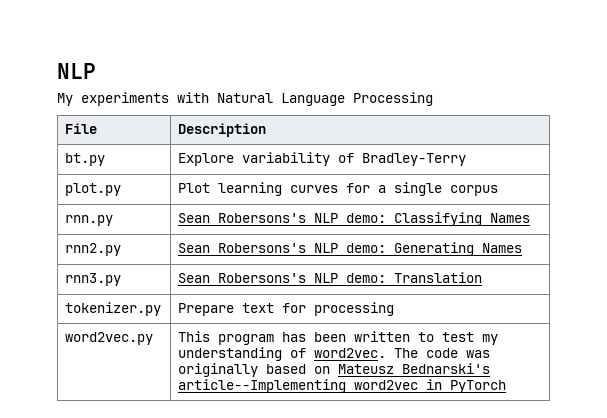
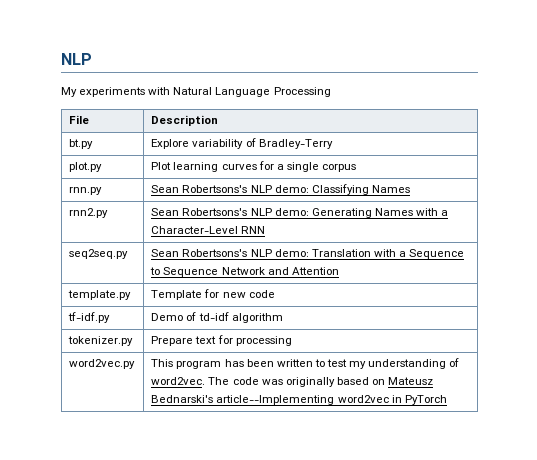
- rnn.py | Sean Robersons's NLP demo: Classifying Names
+ rnn.py | Sean Robertsons's NLP demo: Classifying Names
- rnn2.py | Sean Robersons's NLP demo: Generating Names
- rnn3.py | Sean Robersons's NLP demo: Translation
+ rnn2.py | Sean Robertsons's NLP demo: Generating Names with a Character-Level RNN
+ seq2seq.py | Sean Robertsons's NLP demo: Translation with a Sequence to Sequence Network and Attention
+ template.py | Template for new code
+ tf-idf.py | Demo of td-idf algorithm

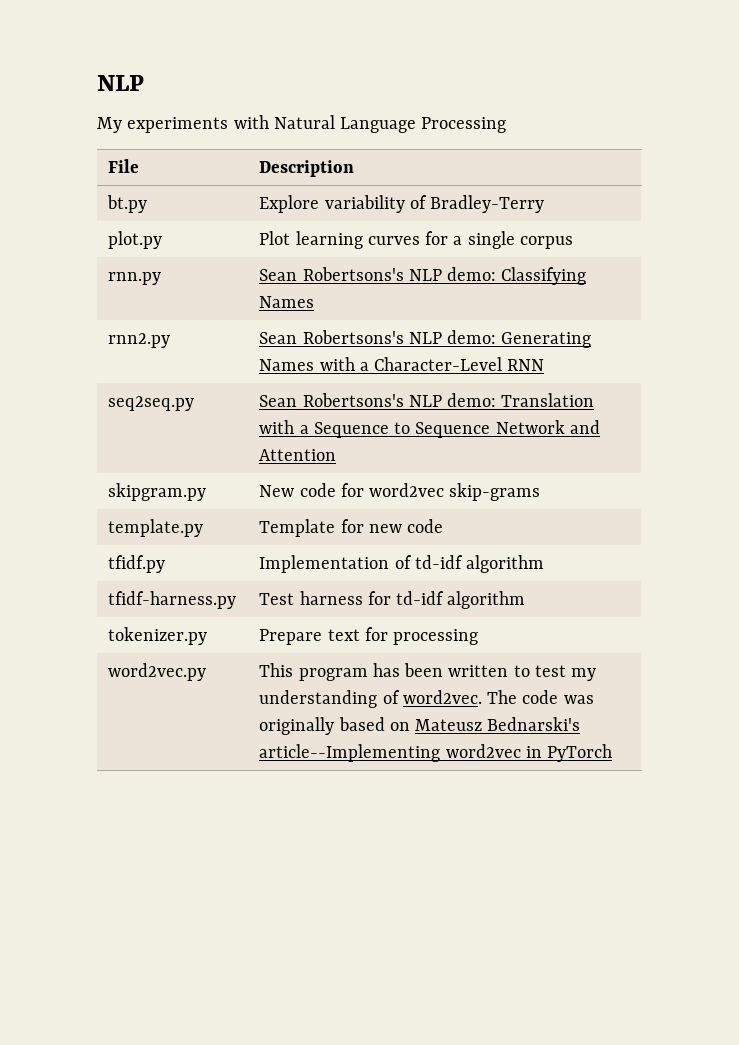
+ skipgram.py | New code for word2vec skip-grams
- tf-idf.py | Demo of td-idf algorithm
+ tfidf.py | Implementation of td-idf algorithm
+ tfidf-harness.py | Test harness for td-idf algorithm

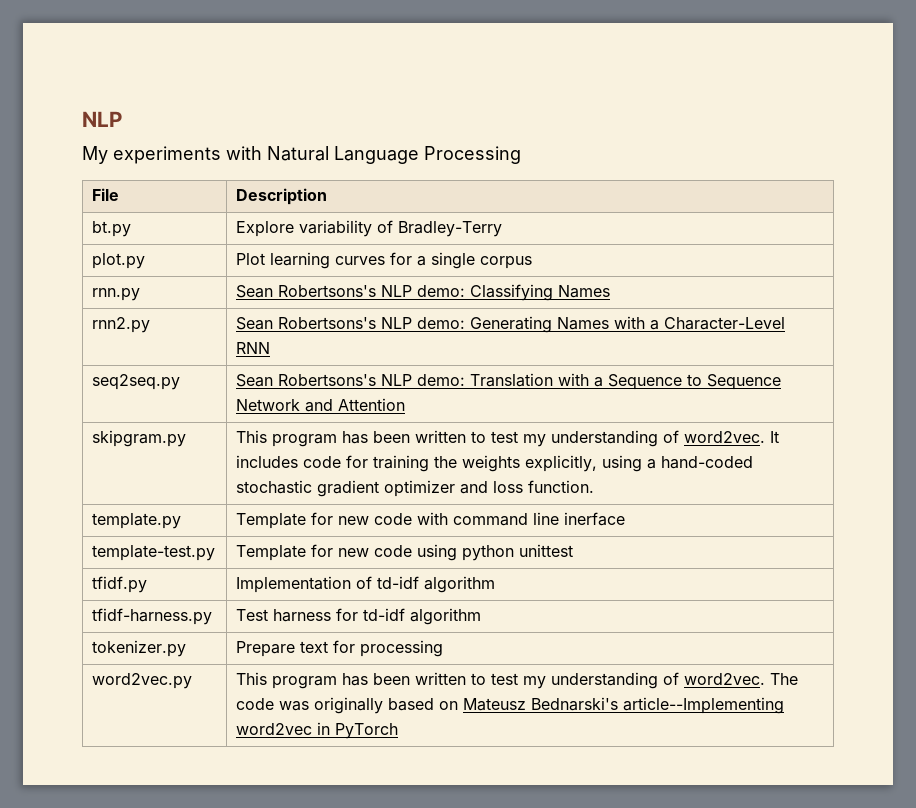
- skipgram.py | New code for word2vec skip-grams
+ skipgram.py | This program has been written to test my understanding of word2vec. It includes code for training the weights explicitly, using a hand-coded stochastic gradient optimizer and loss function.
- template.py | Template for new code
+ template.py | Template for new code with command line inerface
+ template-test.py | Template for new code using python unittest

